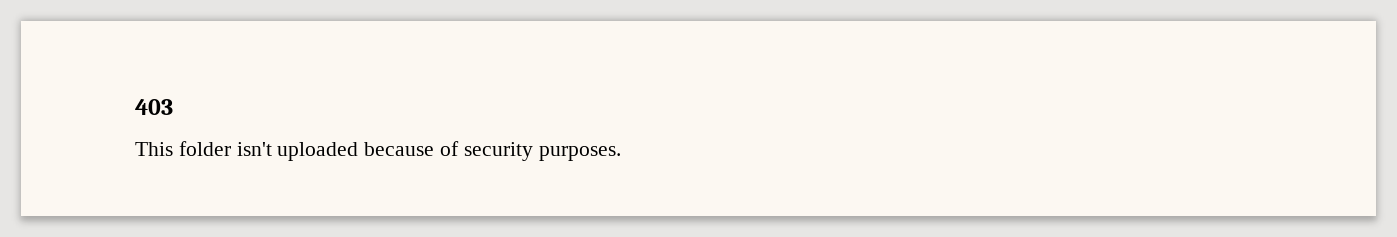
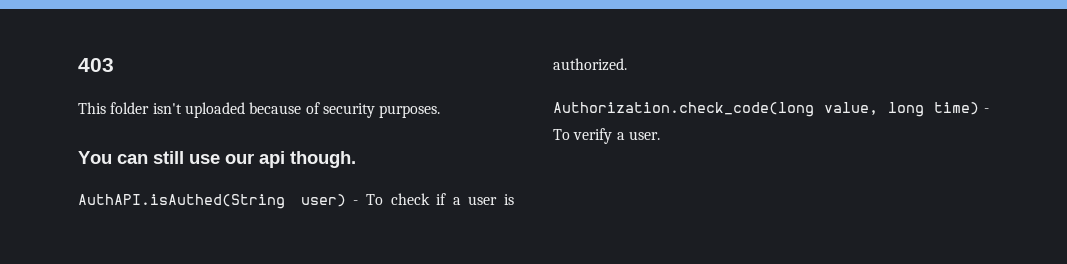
+ You can still use our api though.
+ AuthAPI.isAuthed(String user) - To check if a user is authorized.
+ Authorization.check_code(long value, long time) - To verify a user.

